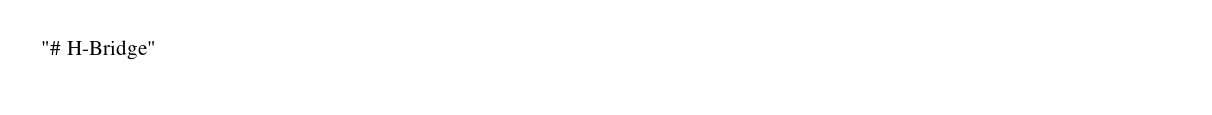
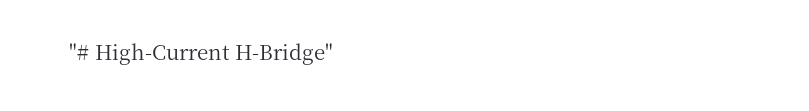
- "# H-Bridge"
+ "# High-Current H-Bridge"

